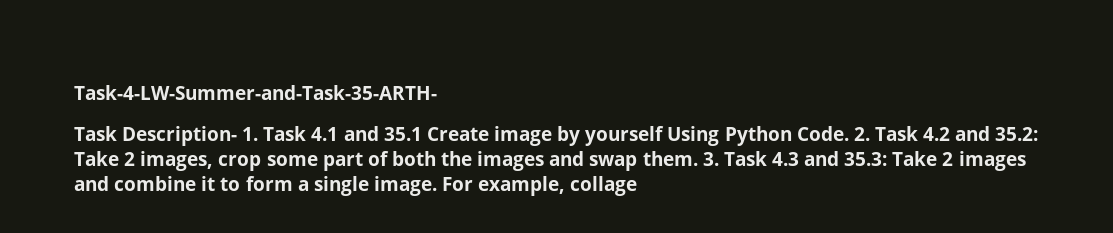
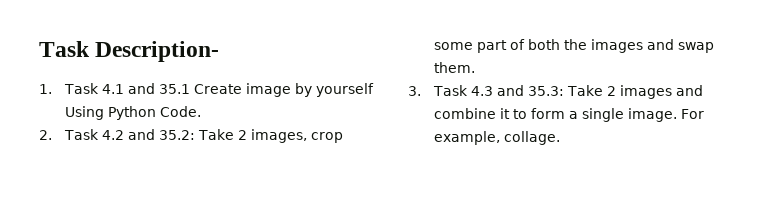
- Task-4-LW-Summer-and-Task-35-ARTH-
- Task Description- 1. Task 4.1 and 35.1 Create image by yourself Using Python Code. 2. Task 4.2 and 35.2: Take 2 images, crop some part of both the images and swap them. 3. Task 4.3 and 35.3: Take 2 images and combine it to form a single image.
+ Task Description-
+ 1. Task 4.1 and 35.1 Create image by yourself Using Python Code.
+ 2. Task 4.2 and 35.2: Take 2 images, crop some part of both the images and swap them.
+ 3. Task 4.3 and 35.3: Take 2 images and combine it to form a single image.
- For example, collage
+ For example, collage.

